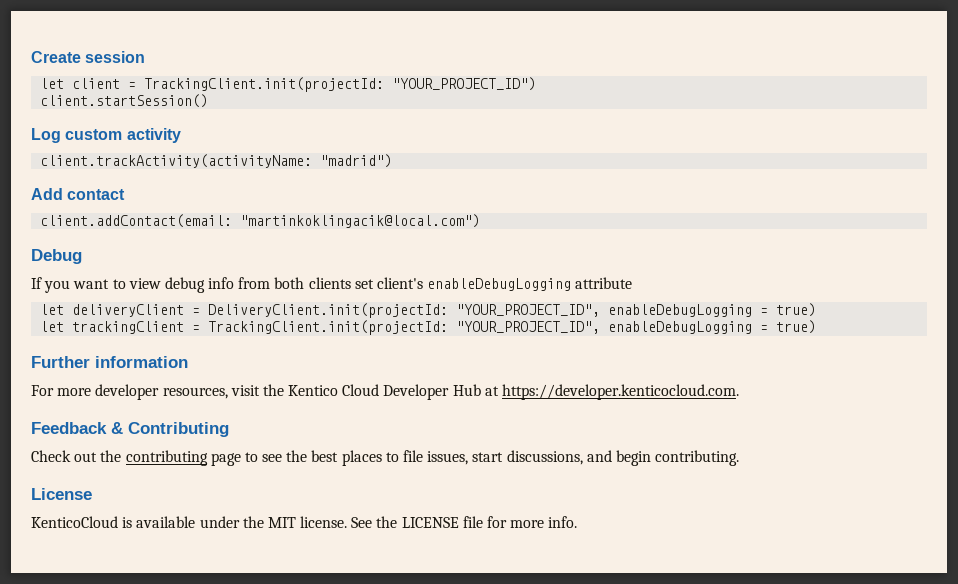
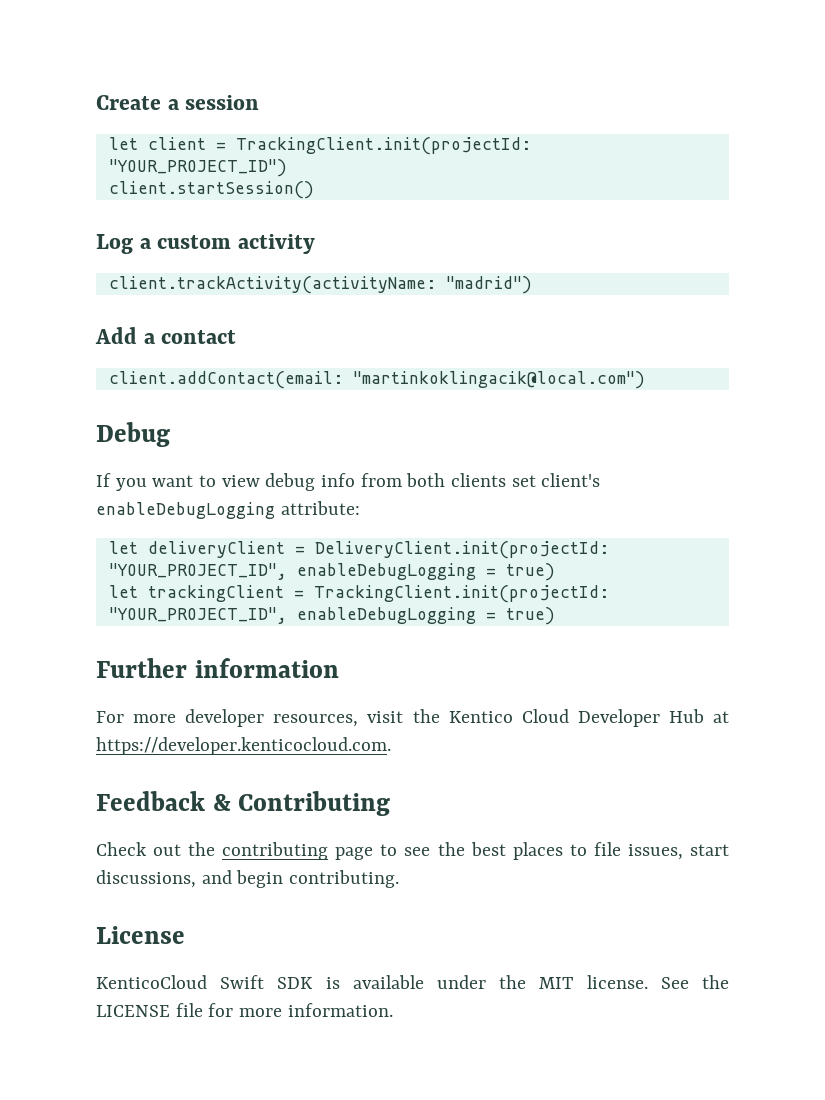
- Create session
+ Create a session
- Log custom activity
+ Log a custom activity
- Add contact
+ Add a contact
- If you want to view debug info from both clients set client's enableDebugLogging attribute
+ If you want to view debug info from both clients set client's enableDebugLogging attribute:
- KenticoCloud is available under the MIT license.
+ KenticoCloud Swift SDK is available under the MIT license.
- See the LICENSE file for more info.
+ See the LICENSE file for more information.

